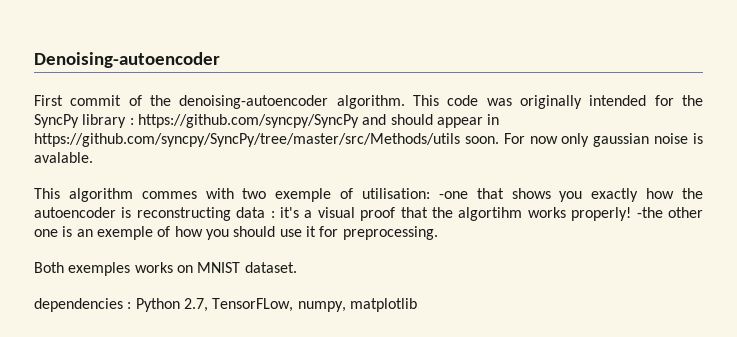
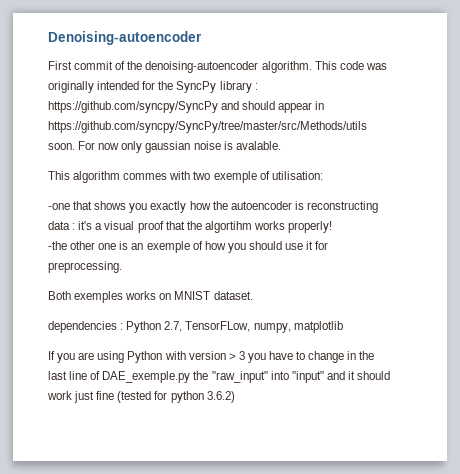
- This algorithm commes with two exemple of utilisation: -one that shows you exactly how the autoencoder is reconstructing data : it's a visual proof that the algortihm works properly! -the other one is an exemple of how you should use it for preprocessing.
+ This algorithm commes with two exemple of utilisation:
+ -one that shows you exactly how the autoencoder is reconstructing data : it's a visual proof that the algortihm works properly!
+ -the other one is an exemple of how you should use it for preprocessing.
+ If you are using Python with version > 3 you have to change in the last line of DAE_exemple.py the "raw_input" into "input" and it should work just fine (tested for python 3.6.2)

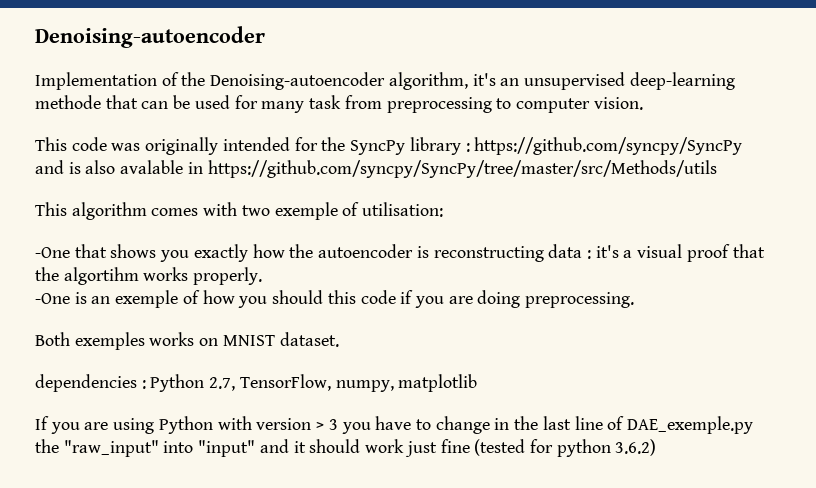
- First commit of the denoising-autoencoder algorithm. This code was originally intended for the SyncPy library : https://github.com/syncpy/SyncPy and should appear in https://github.com/syncpy/SyncPy/tree/master/src/Methods/utils soon. For now only gaussian noise is avalable.
+ Implementation of the Denoising-autoencoder algorithm, it's an unsupervised deep-learning methode that can be used for many task from preprocessing to computer vision.
+ This code was originally intended for the SyncPy library : https://github.com/syncpy/SyncPy and is also avalable in https://github.com/syncpy/SyncPy/tree/master/src/Methods/utils
- This algorithm commes with two exemple of utilisation:
+ This algorithm comes with two exemple of utilisation:
- -one that shows you exactly how the autoencoder is reconstructing data : it's a visual proof that the algortihm works properly!
- -the other one is an exemple of how you should use it for preprocessing.
+ -One that shows you exactly how the autoencoder is reconstructing data : it's a visual proof that the algortihm works properly.
+ -One is an exemple of how you should this code if you are doing preprocessing.
- dependencies : Python 2.7, TensorFLow, numpy, matplotlib
+ dependencies : Python 2.7, TensorFlow, numpy, matplotlib

